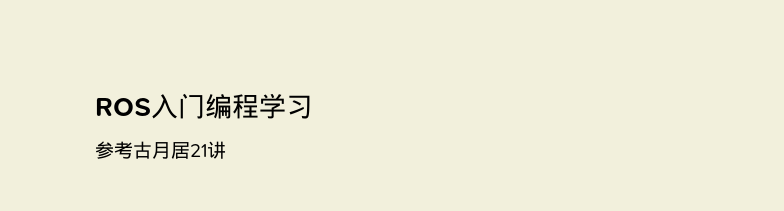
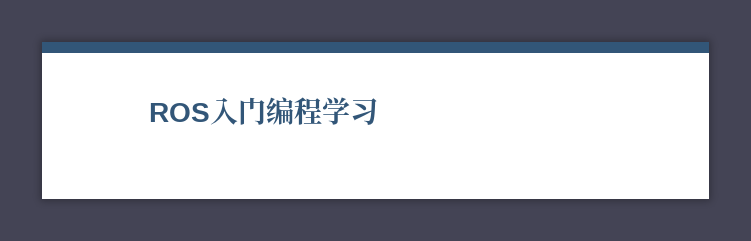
- 参考古月居21讲

